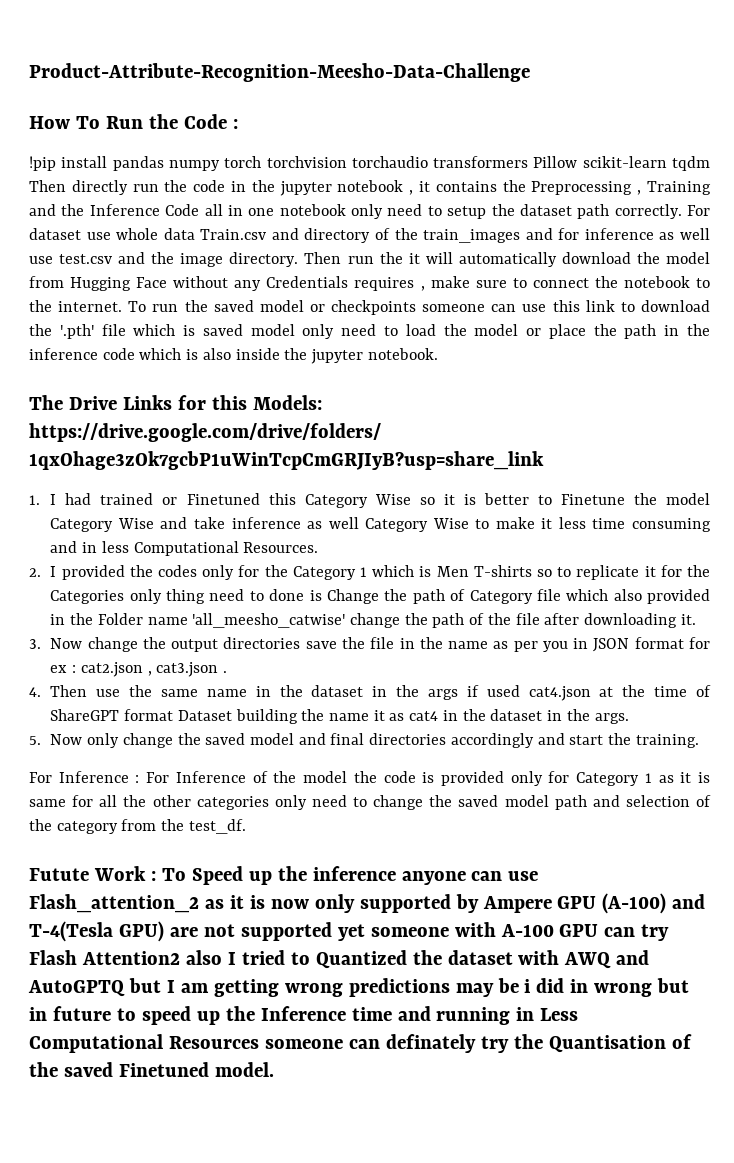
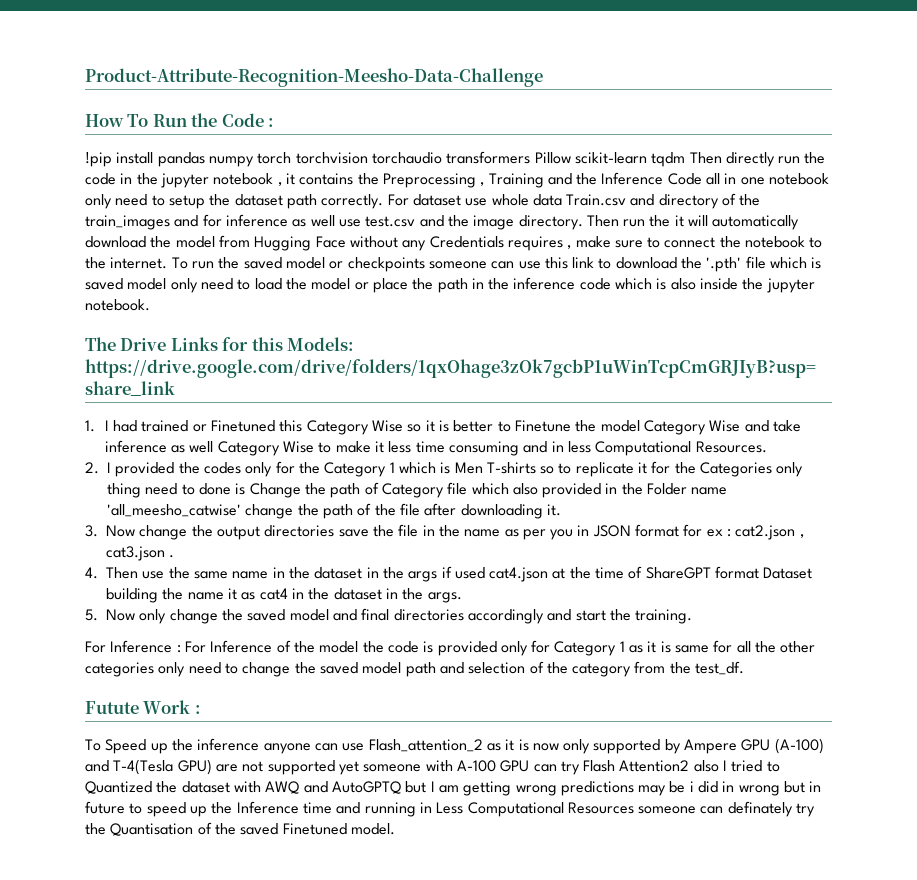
- Futute Work : To Speed up the inference anyone can use Flash_attention_2 as it is now only supported by Ampere GPU (A-100) and T-4(Tesla GPU) are not supported yet someone with A-100 GPU can try Flash Attention2 also I tried to Quantized the dataset with AWQ and AutoGPTQ but I am getting wrong predictions may be i did in wrong but in future to speed up the Inference time and running in Less Computational Resources someone can definately try the Quantisation of the saved Finetuned model.
+ Futute Work :
+ To Speed up the inference anyone can use Flash_attention_2 as it is now only supported by Ampere GPU (A-100) and T-4(Tesla GPU) are not supported yet someone with A-100 GPU can try Flash Attention2 also I tried to Quantized the dataset with AWQ and AutoGPTQ but I am getting wrong predictions may be i did in wrong but in future to speed up the Inference time and running in Less Computational Resources someone can definately try the Quantisation of the saved Finetuned model.

